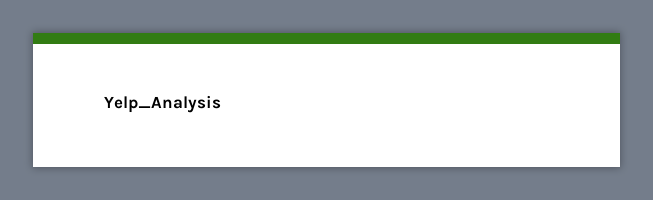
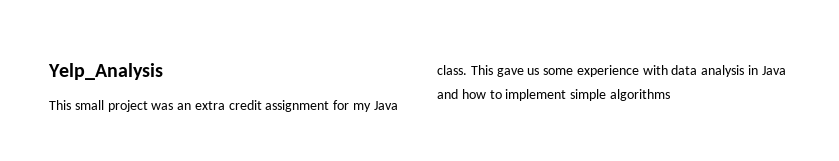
+ This small project was an extra credit assignment for my Java class. This gave us some experience with data analysis in Java and how to implement simple algorithms

